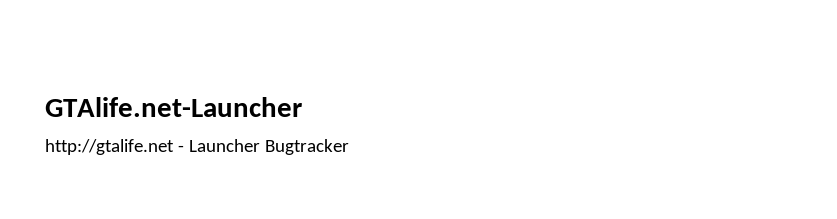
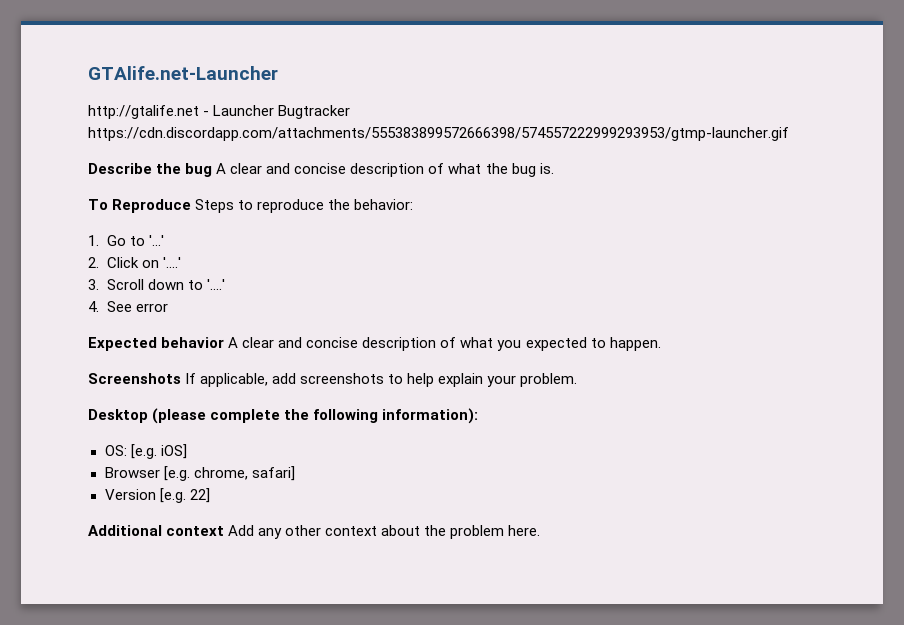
- http://gtalife.net - Launcher Bugtracker
+ http://gtalife.net - Launcher Bugtracker https://cdn.discordapp.com/attachments/555383899572666398/574557222999293953/gtmp-launcher.gif
+ Describe the bug A clear and concise description of what the bug is.
+ To Reproduce Steps to reproduce the behavior:
+ 1. Go to '...'
+ 2. Click on '....'
+ 3. Scroll down to '....'
+ 4. See error
+ Expected behavior A clear and concise description of what you expected to happen.
+ Screenshots If applicable, add screenshots to help explain your problem.
+ Desktop (please complete the following information):
+ OS: [e.g. iOS]
+ Browser [e.g. chrome, safari]
+ Version [e.g. 22]
+ Additional context Add any other context about the problem here.

